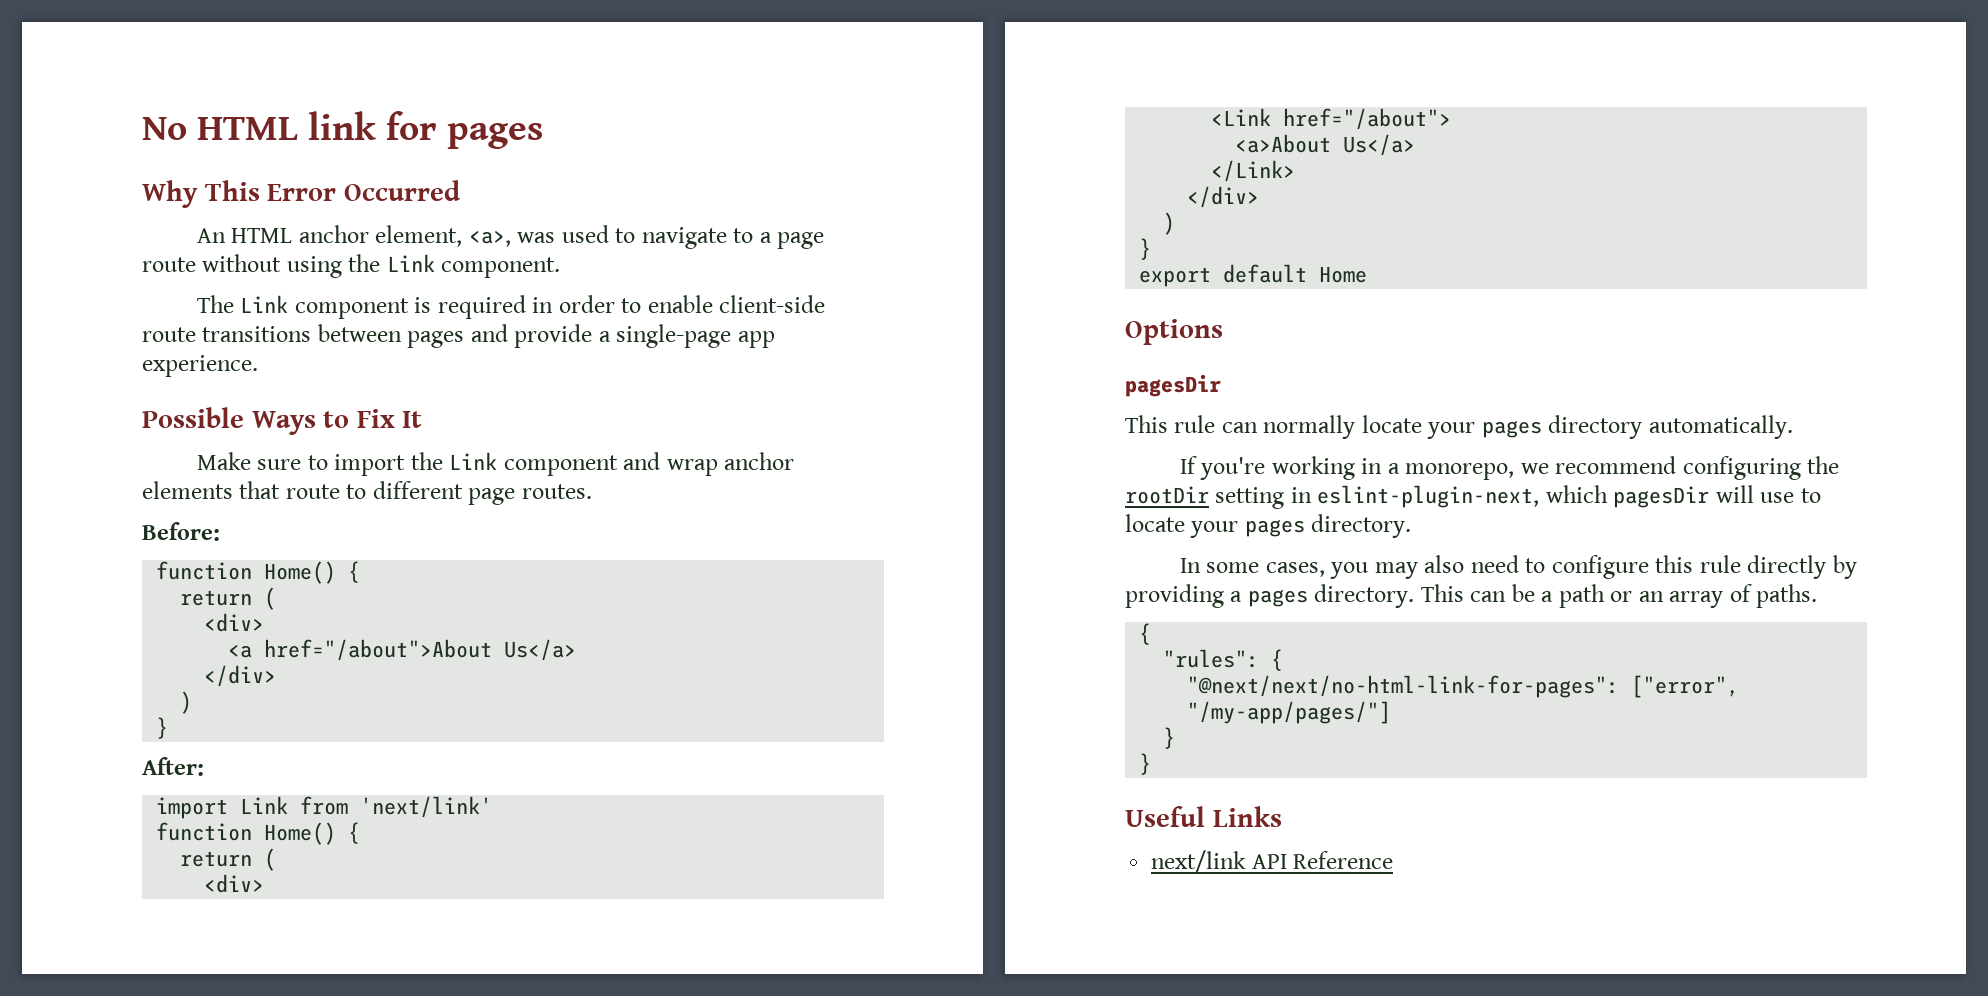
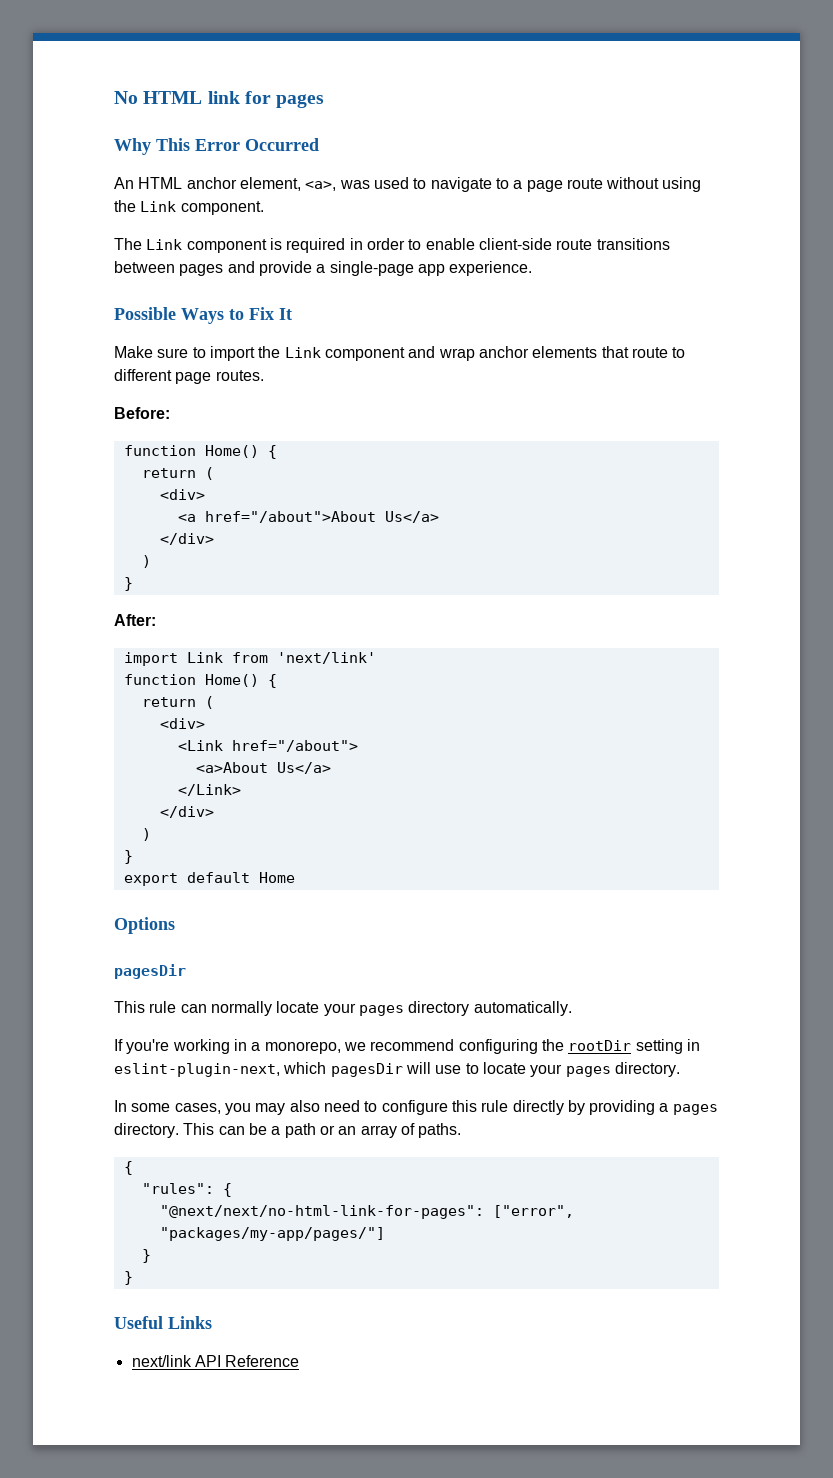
- "@next/next/no-html-link-for-pages": ["error", "/my-app/pages/"]
+ "@next/next/no-html-link-for-pages": ["error", "packages/my-app/pages/"]

